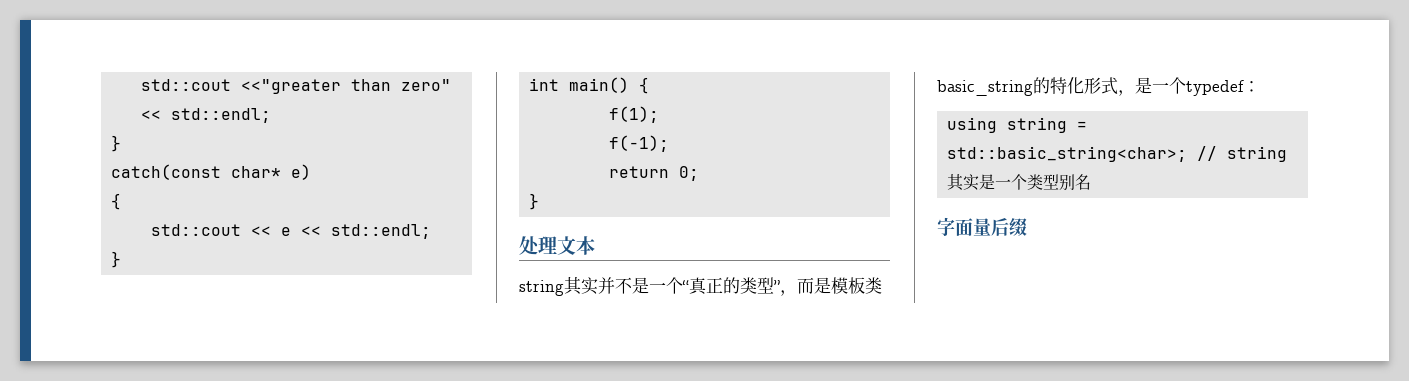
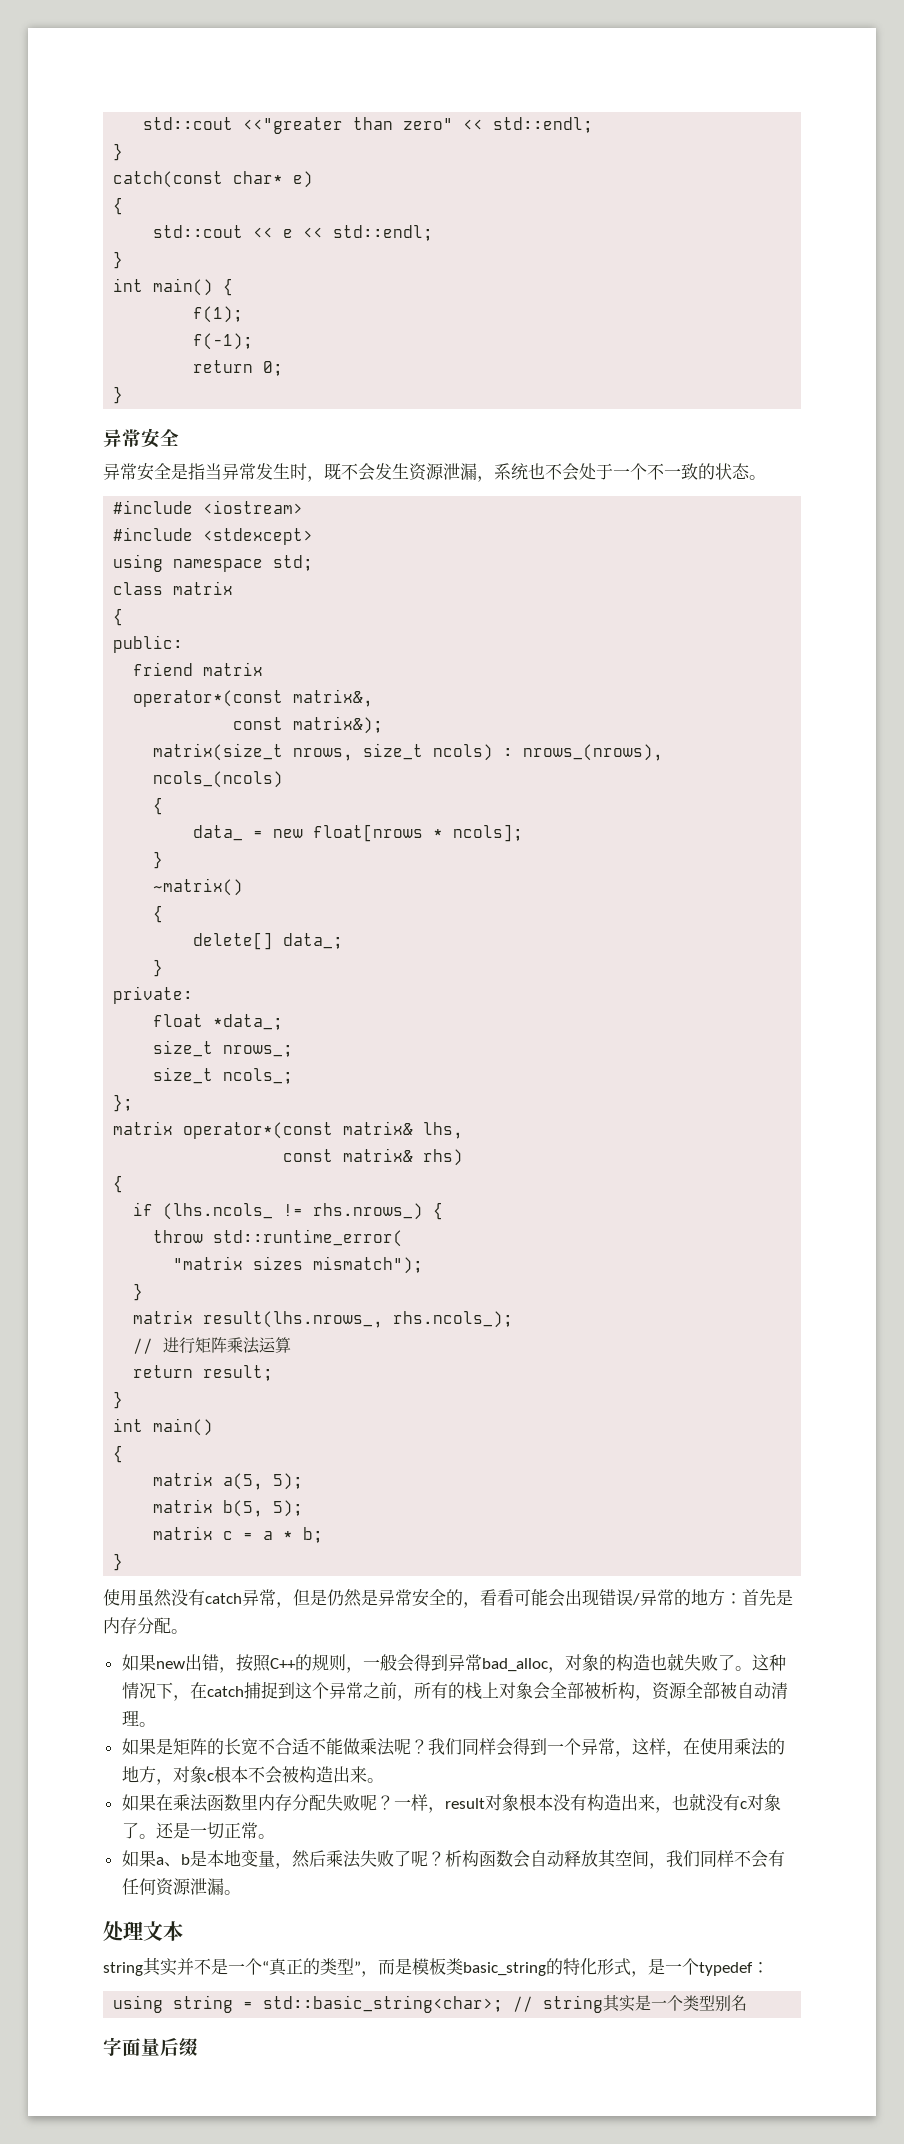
  return 0;
  }
+ 异常安全
+ 异常安全是指当异常发生时，既不会发生资源泄漏，系统也不会处于一个不一致的状态。
+ #include <iostream>
+ #include <stdexcept>
+ using namespace std;
+ class matrix
+ {
+ public:
+ friend matrix
+ operator*(const matrix&,
+ const matrix&);
+ matrix(size_t nrows, size_t ncols) : nrows_(nrows), ncols_(ncols)
+ {
+ data_ = new float[nrows * ncols];
+ }
+ ~matrix()
+ {
+ delete[] data_;
+ }
+ private:
+ float *data_;
+ size_t nrows_;
+ size_t ncols_;
+ };
+ matrix operator*(const matrix& lhs,
+ const matrix& rhs)
+ {
+ if (lhs.ncols_ != rhs.nrows_) {
+ throw std::runtime_error(
+ "matrix sizes mismatch");
+ }
+ matrix result(lhs.nrows_, rhs.ncols_);
+ // 进行矩阵乘法运算
+ return result;
+ }
+ int main()
+ {
+ matrix a(5, 5);
+ matrix b(5, 5);
+ matrix c = a * b;
+ }
+ 使用虽然没有catch异常，但是仍然是异常安全的，看看可能会出现错误/异常的地方：首先是内存分配。
+ 如果new出错，按照C++的规则，一般会得到异常bad_alloc，对象的构造也就失败了。这种情况下，在catch捕捉到这个异常之前，所有的栈上对象会全部被析构，资源全部被自动清理。
+ 如果是矩阵的长宽不合适不能做乘法呢？我们同样会得到一个异常，这样，在使用乘法的地方，对象c根本不会被构造出来。
+ 如果在乘法函数里内存分配失败呢？一样，result对象根本没有构造出来，也就没有c对象了。还是一切正常。
+ 如果a、b是本地变量，然后乘法失败了呢？析构函数会自动释放其空间，我们同样不会有任何资源泄漏。

